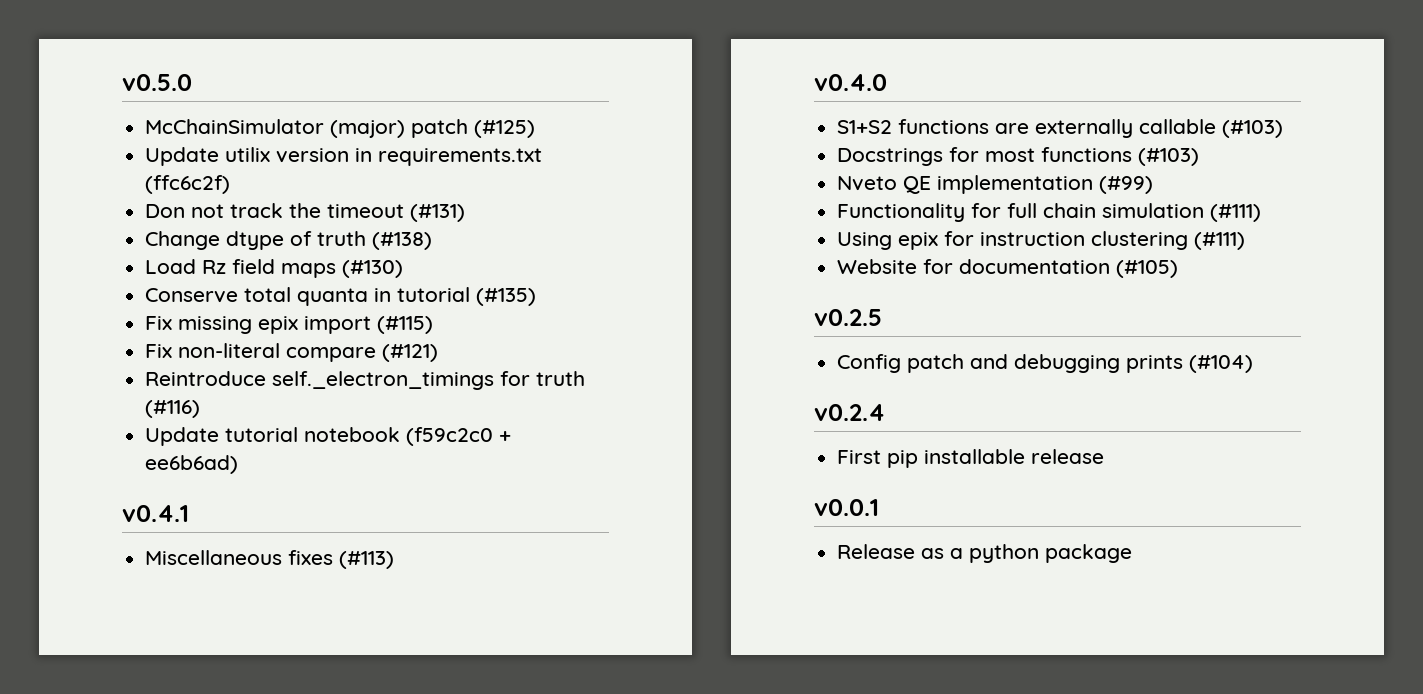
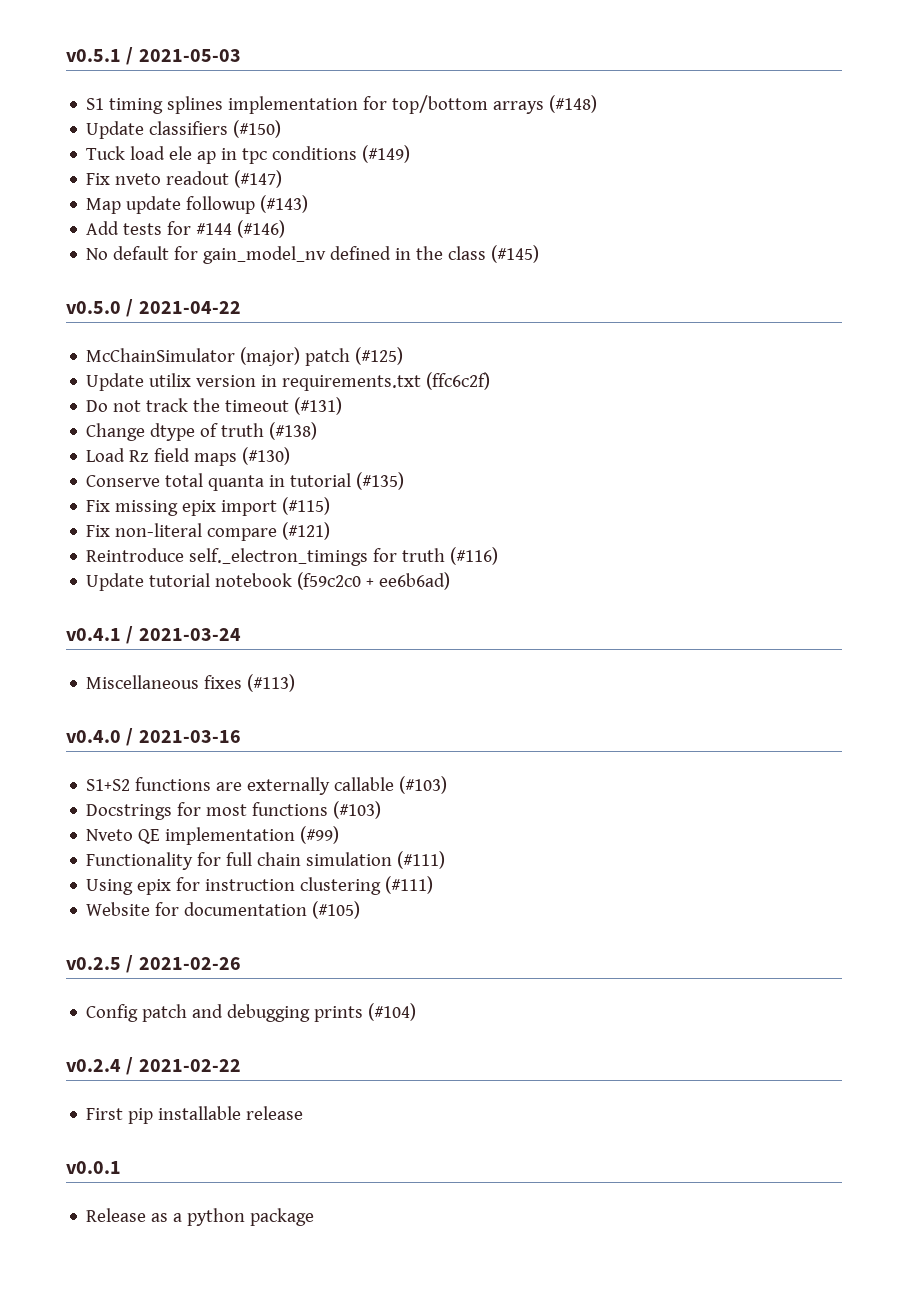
+ v0.5.1 / 2021-05-03
+ S1 timing splines implementation for top/bottom arrays (#148)
+ Update classifiers (#150)
+ Tuck load ele ap in tpc conditions (#149)
+ Fix nveto readout (#147)
+ Map update followup (#143)
+ Add tests for #144 (#146)
+ No default for gain_model_nv defined in the class (#145)
- v0.5.0
+ v0.5.0 / 2021-04-22
- Don not track the timeout (#131)
+ Do not track the timeout (#131)
- v0.4.1
+ v0.4.1 / 2021-03-24
- v0.4.0
+ v0.4.0 / 2021-03-16
- v0.2.5
+ v0.2.5 / 2021-02-26
- v0.2.4
+ v0.2.4 / 2021-02-22

